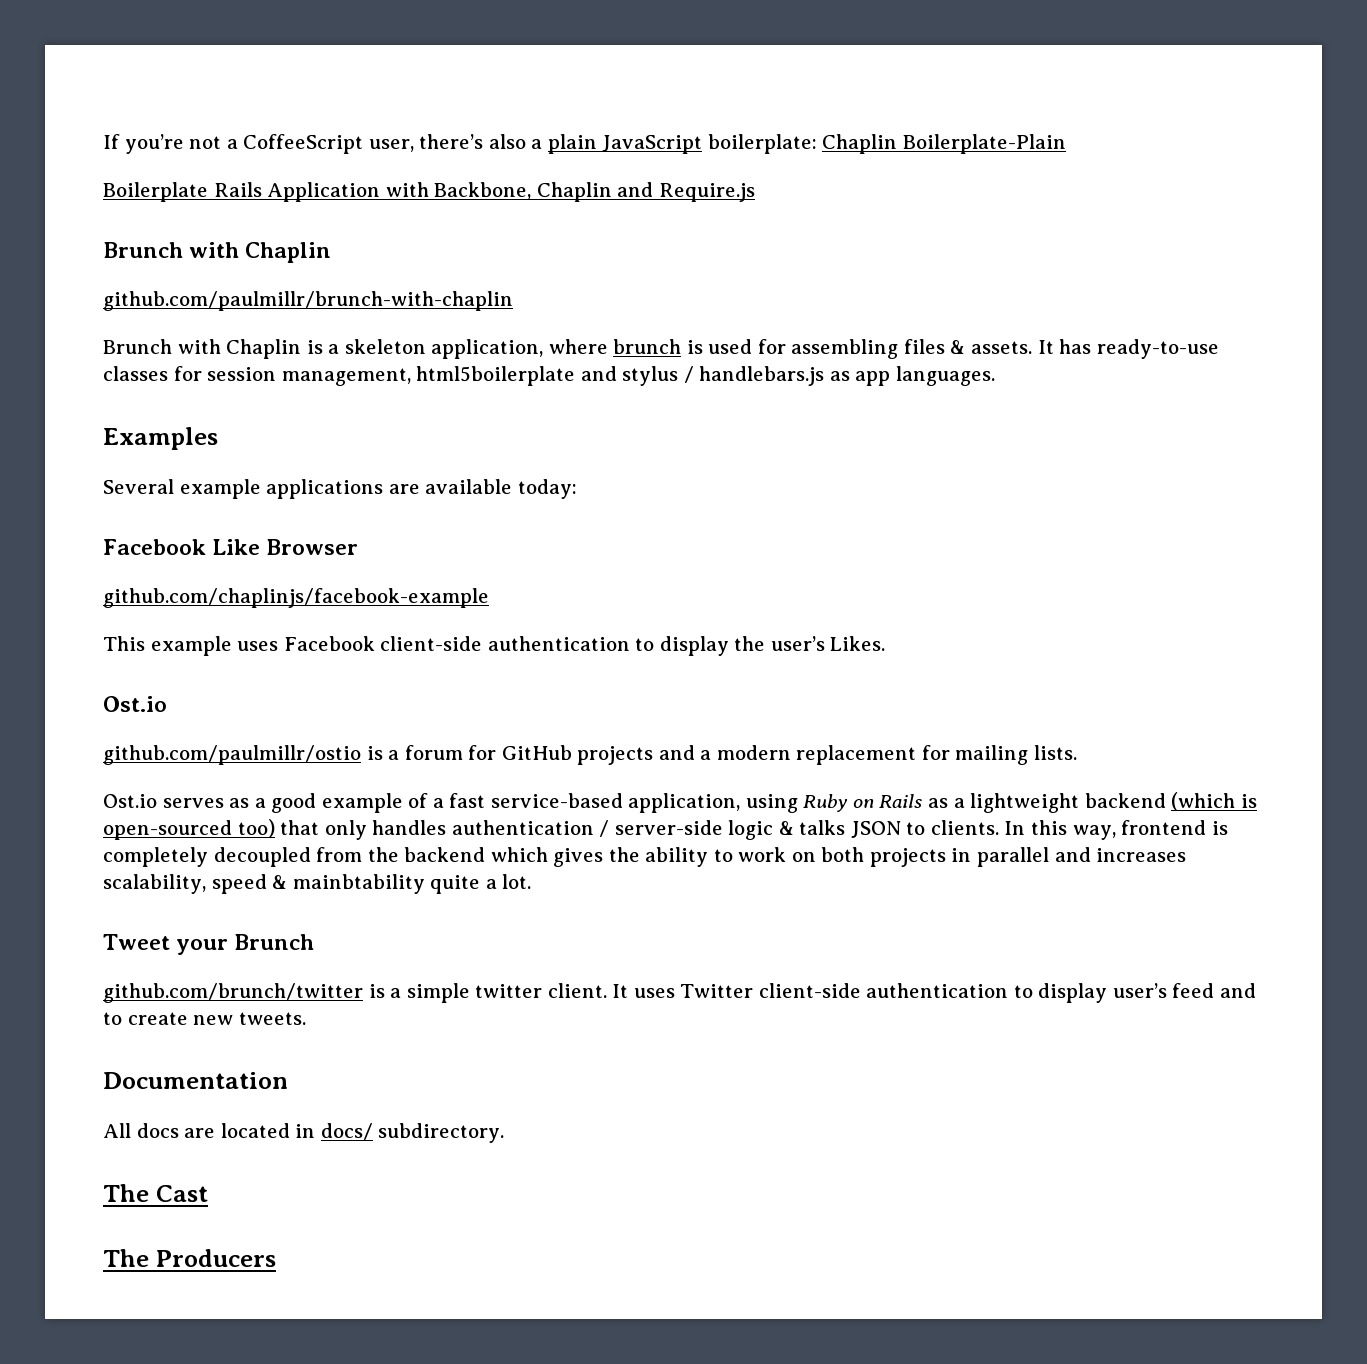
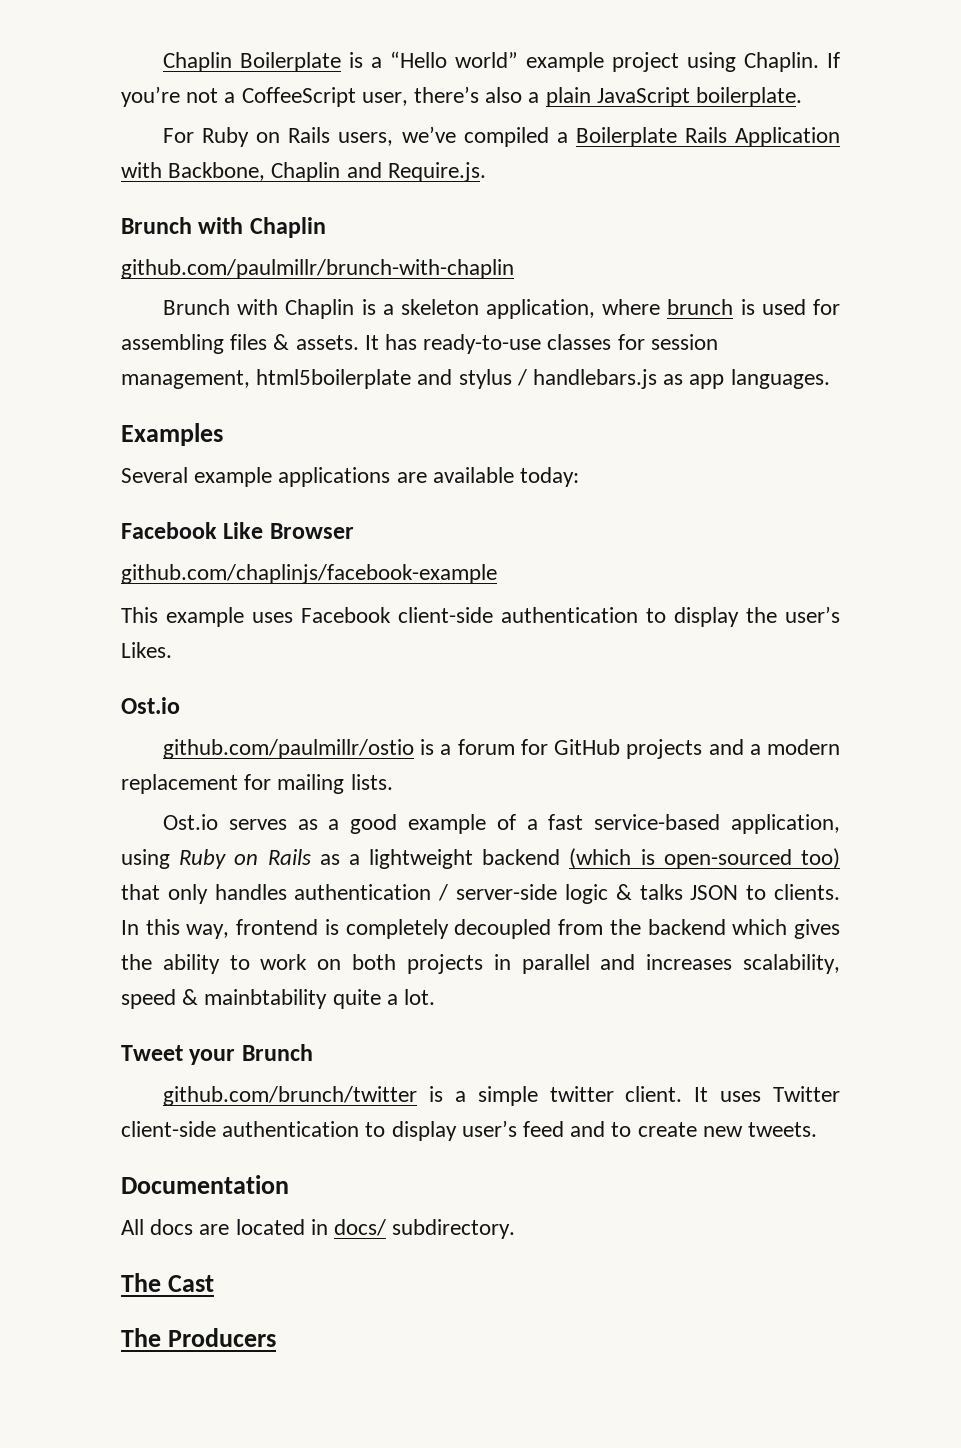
+ Chaplin Boilerplate is a “Hello world” example project using Chaplin.
- If you’re not a CoffeeScript user, there’s also a plain JavaScript boilerplate: Chaplin Boilerplate-Plain
- Boilerplate Rails Application with Backbone, Chaplin and Require.js
+ If you’re not a CoffeeScript user, there’s also a plain JavaScript boilerplate.
+ For Ruby on Rails users, we’ve compiled a Boilerplate Rails Application with Backbone, Chaplin and Require.js.

